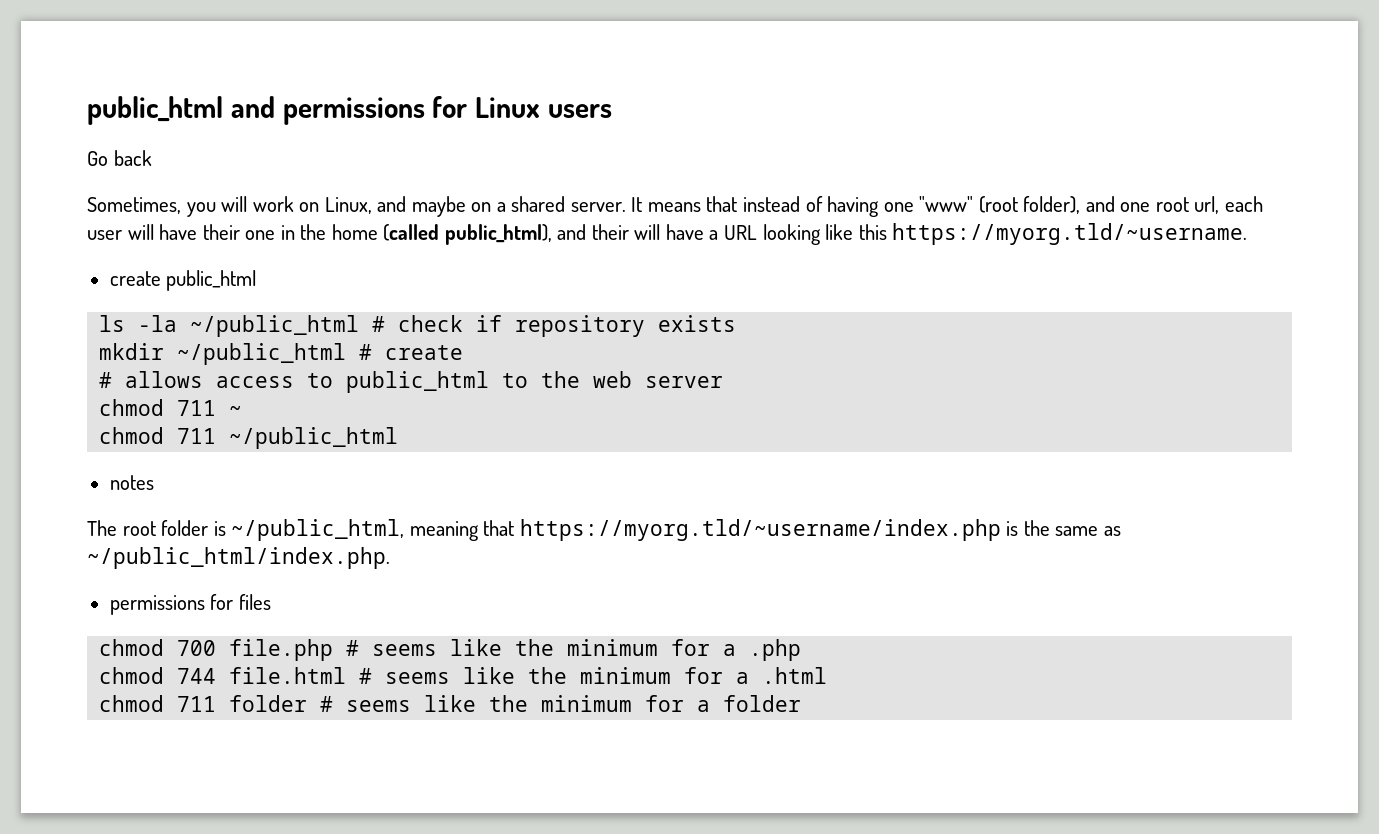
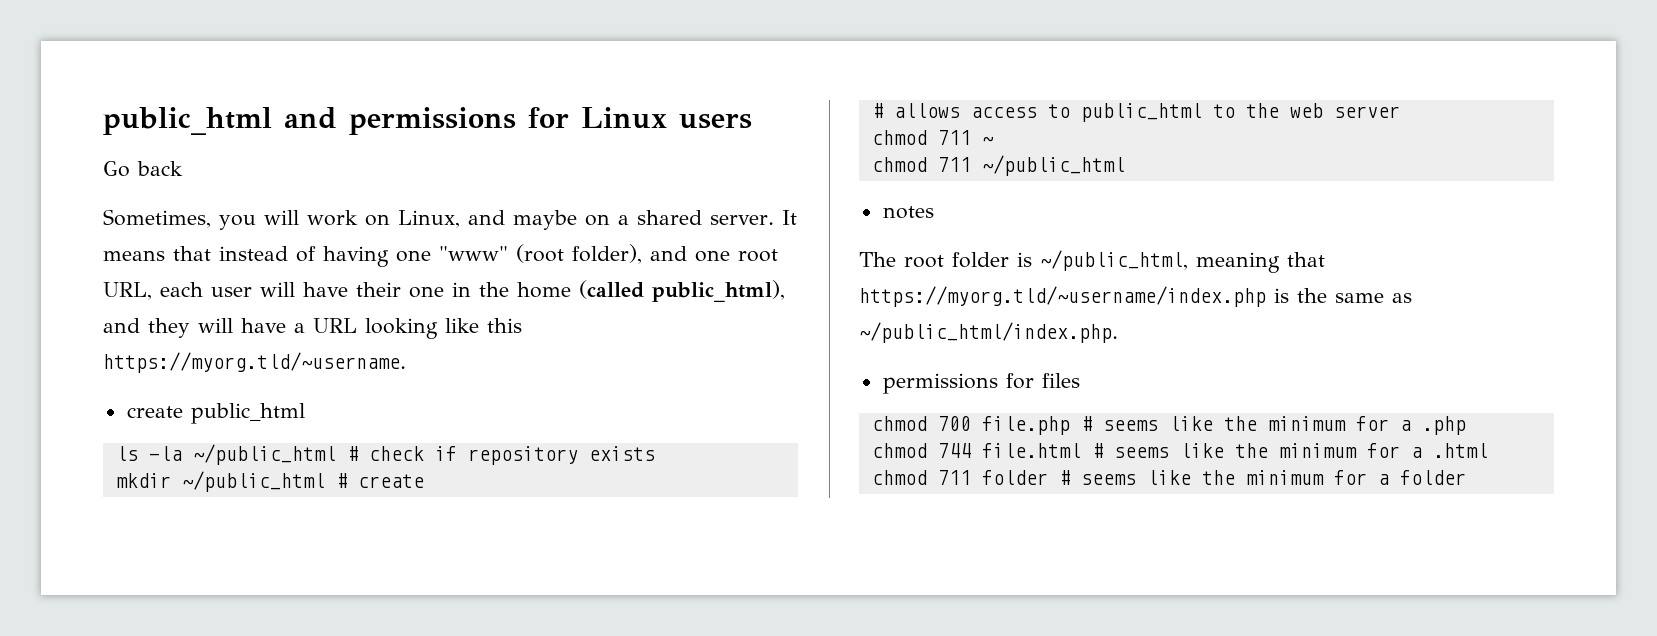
- It means that instead of having one "www" (root folder), and one root url, each user will have their one in the home (called public_html), and their will have a URL looking like this https://myorg.tld/~username.
+ It means that instead of having one "www" (root folder), and one root URL, each user will have their one in the home (called public_html), and they will have a URL looking like this https://myorg.tld/~username.

